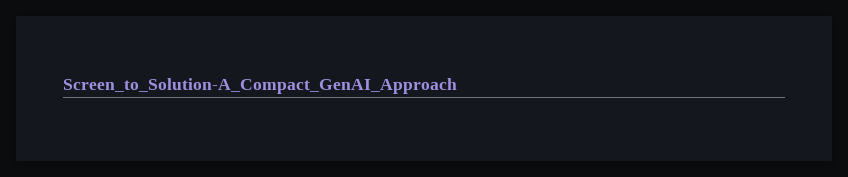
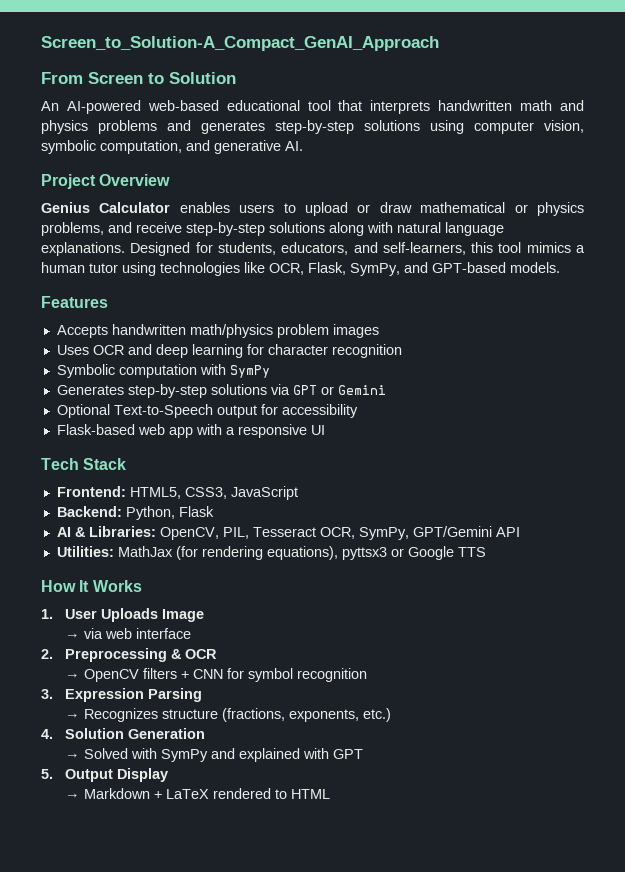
+ From Screen to Solution
+ An AI-powered web-based educational tool that interprets handwritten math and physics problems and generates step-by-step solutions using computer vision, symbolic computation, and generative AI.
+ Project Overview
+ Genius Calculator enables users to upload or draw mathematical or physics problems, and receive step-by-step solutions along with natural language explanations. Designed for students, educators, and self-learners, this tool mimics a human tutor using technologies like OCR, Flask, SymPy, and GPT-based models.
+ Features
+ Accepts handwritten math/physics problem images
+ Uses OCR and deep learning for character recognition
+ Symbolic computation with SymPy
+ Generates step-by-step solutions via GPT or Gemini
+ Optional Text-to-Speech output for accessibility
+ Flask-based web app with a responsive UI
+ Tech Stack
+ Frontend: HTML5, CSS3, JavaScript
+ Backend: Python, Flask
+ AI & Libraries: OpenCV, PIL, Tesseract OCR, SymPy, GPT/Gemini API
+ Utilities: MathJax (for rendering equations), pyttsx3 or Google TTS
+ How It Works
+ 1. User Uploads Image
+ → via web interface
+ 2. Preprocessing & OCR
+ → OpenCV filters + CNN for symbol recognition
+ 3. Expression Parsing
+ → Recognizes structure (fractions, exponents, etc.)
+ 4. Solution Generation
+ → Solved with SymPy and explained with GPT
+ 5. Output Display
+ → Markdown + LaTeX rendered to HTML

